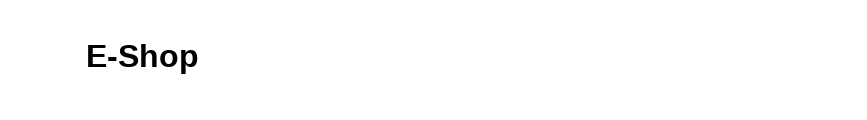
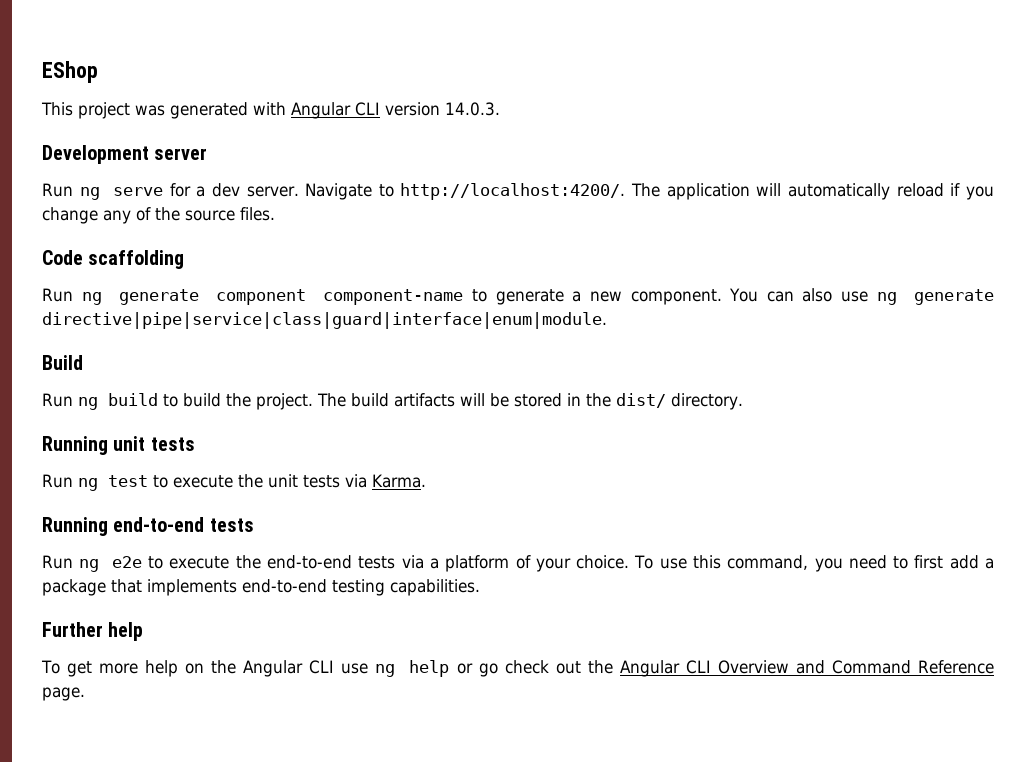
- E-Shop
+ EShop
+ This project was generated with Angular CLI version 14.0.3.
+ Development server
+ Run ng serve for a dev server. Navigate to http://localhost:4200/. The application will automatically reload if you change any of the source files.
+ Code scaffolding
+ Run ng generate component component-name to generate a new component. You can also use ng generate directive|pipe|service|class|guard|interface|enum|module.
+ Build
+ Run ng build to build the project. The build artifacts will be stored in the dist/ directory.
+ Running unit tests
+ Run ng test to execute the unit tests via Karma.
+ Running end-to-end tests
+ Run ng e2e to execute the end-to-end tests via a platform of your choice. To use this command, you need to first add a package that implements end-to-end testing capabilities.
+ Further help
+ To get more help on the Angular CLI use ng help or go check out the Angular CLI Overview and Command Reference page.

